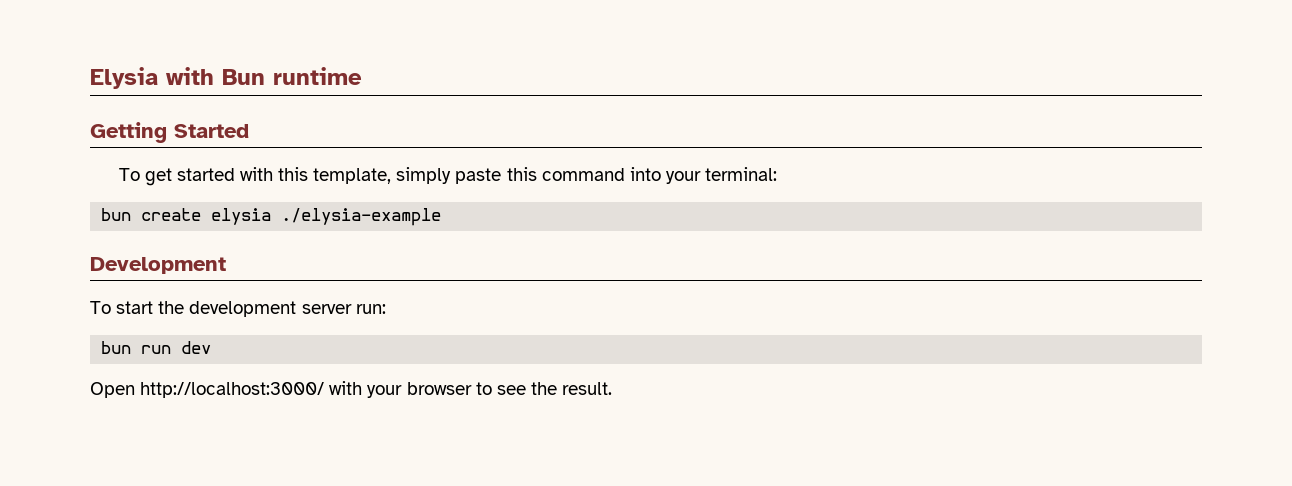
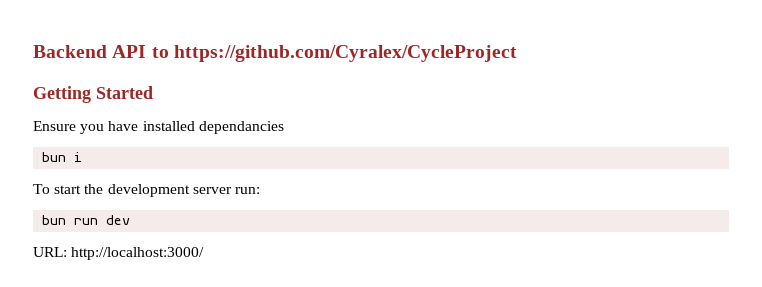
- Elysia with Bun runtime
+ Backend API to https://github.com/Cyralex/CycleProject
  Getting Started
- To get started with this template, simply paste this command into your terminal:
- bun create elysia ./elysia-example
- Development
+ Ensure you have installed dependancies
+ bun i
- Open http://localhost:3000/ with your browser to see the result.
+ URL: http://localhost:3000/

